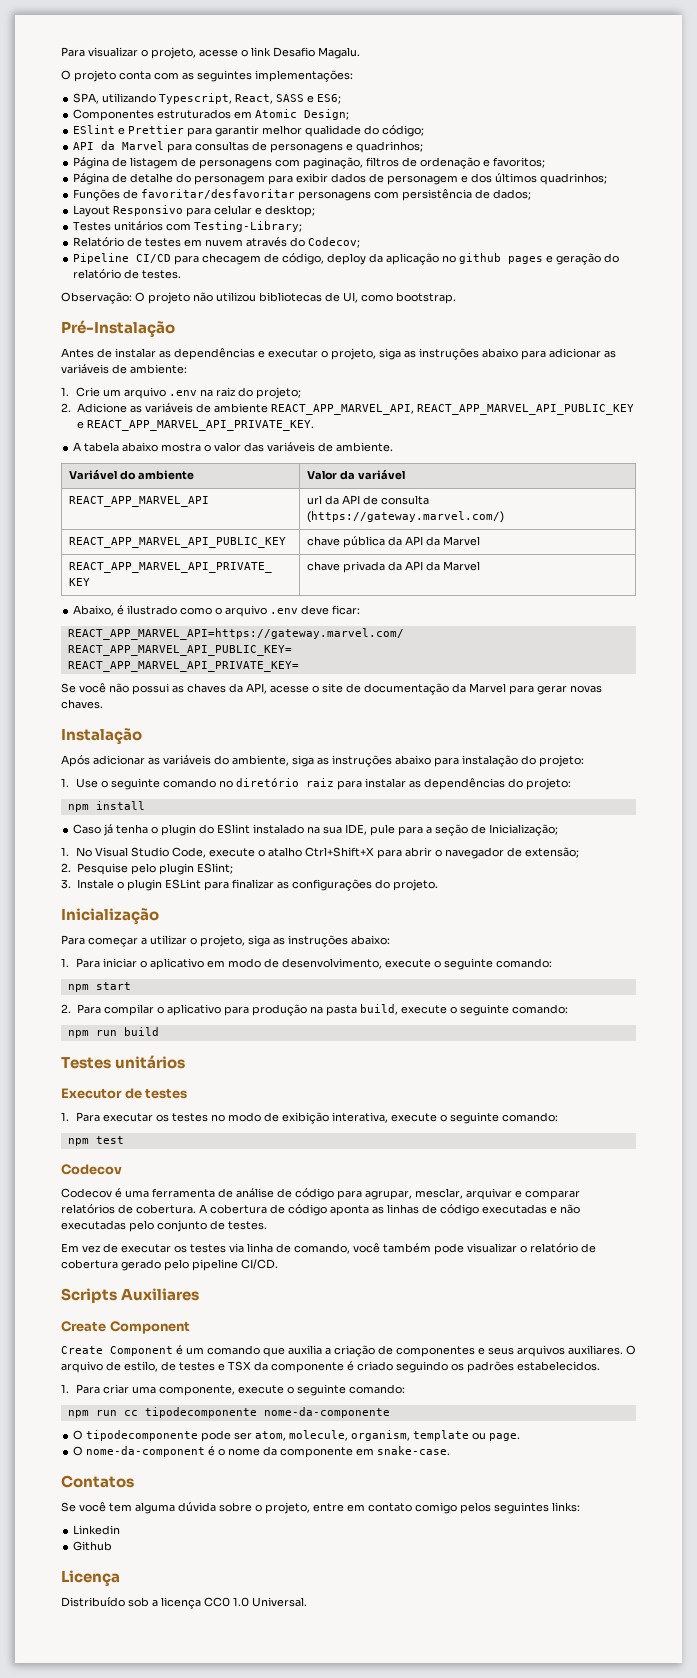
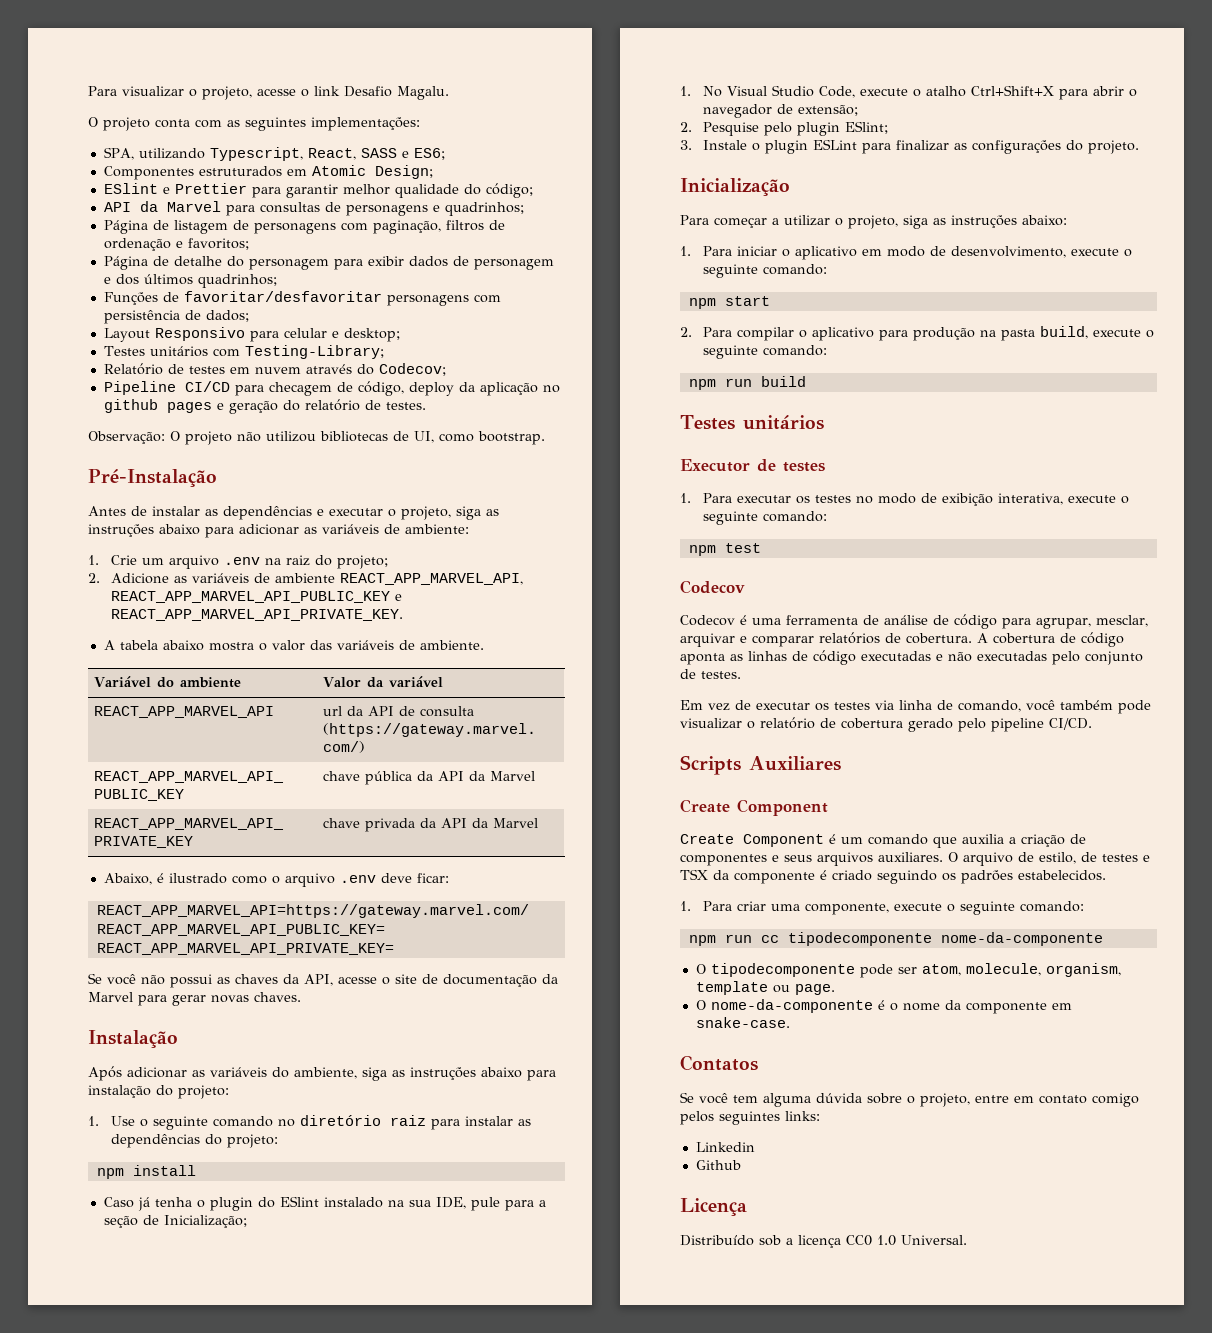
- O nome-da-component é o nome da componente em snake-case.
+ O nome-da-componente é o nome da componente em snake-case.

